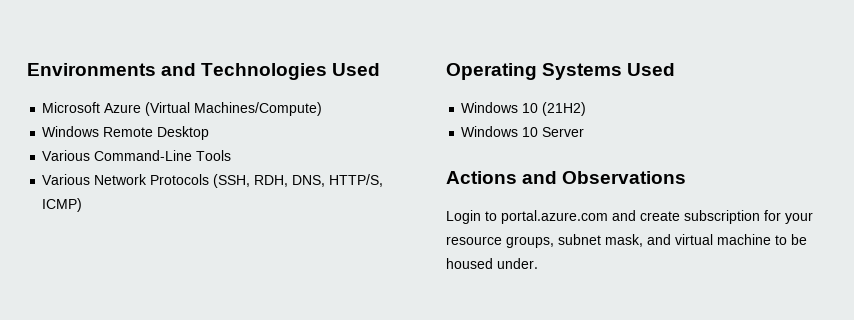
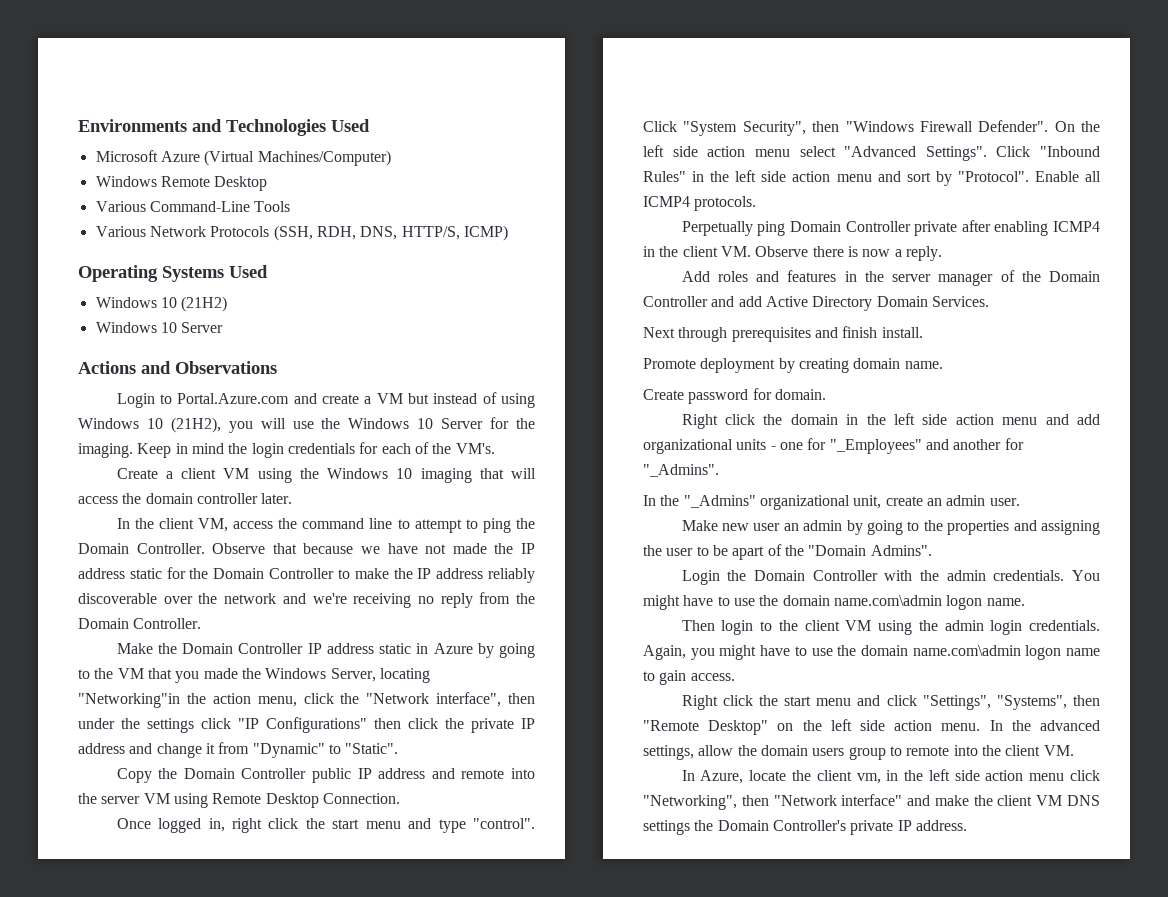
- Microsoft Azure (Virtual Machines/Compute)
+ Microsoft Azure (Virtual Machines/Computer)
- Login to portal.azure.com and create subscription for your resource groups, subnet mask, and virtual machine to be housed under.
+ Login to Portal.Azure.com and create a VM but instead of using Windows 10 (21H2), you will use the Windows 10 Server for the imaging. Keep in mind the login credentials for each of the VM's.
+ Create a client VM using the Windows 10 imaging that will access the domain controller later.
+ In the client VM, access the command line to attempt to ping the Domain Controller. Observe that because we have not made the IP address static for the Domain Controller to make the IP address reliably discoverable over the network and we're receiving no reply from the Domain Controller.
+ Make the Domain Controller IP address static in Azure by going to the VM that you made the Windows Server, locating "Networking"in the action menu, click the "Network interface", then under the settings click "IP Configurations" then click the private IP address and change it from "Dynamic" to "Static".
+ Copy the Domain Controller public IP address and remote into the server VM using Remote Desktop Connection.
+ Once logged in, right click the start menu and type "control". Click "System Security", then "Windows Firewall Defender". On the left side action menu select "Advanced Settings". Click "Inbound Rules" in the left side action menu and sort by "Protocol". Enable all ICMP4 protocols.
+ Perpetually ping Domain Controller private after enabling ICMP4 in the client VM. Observe there is now a reply.
+ Add roles and features in the server manager of the Domain Controller and add Active Directory Domain Services.
+ Next through prerequisites and finish install.
+ Promote deployment by creating domain name.
+ Create password for domain.
+ Right click the domain in the left side action menu and add organizational units - one for "_Employees" and another for "_Admins".
+ In the "_Admins" organizational unit, create an admin user.
+ Make new user an admin by going to the properties and assigning the user to be apart of the "Domain Admins".
+ Login the Domain Controller with the admin credentials. You might have to use the domain name.com\admin logon name.
+ Then login to the client VM using the admin login credentials. Again, you might have to use the domain name.com\admin logon name to gain access.
+ Right click the start menu and click "Settings", "Systems", then "Remote Desktop" on the left side action menu. In the advanced settings, allow the domain users group to remote into the client VM.
+ In Azure, locate the client vm, in the left side action menu click "Networking", then "Network interface" and make the client VM DNS settings the Domain Controller's private IP address.

